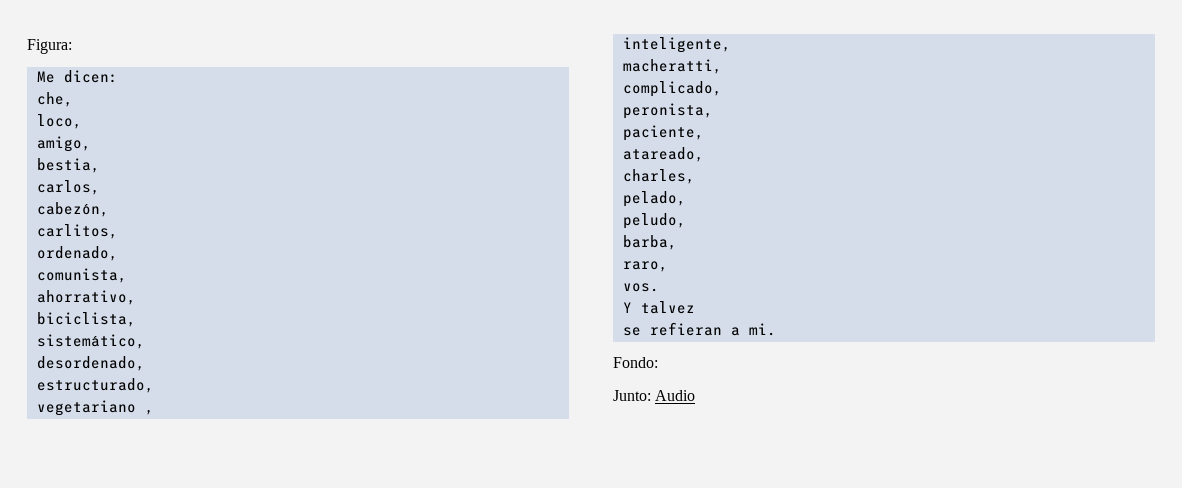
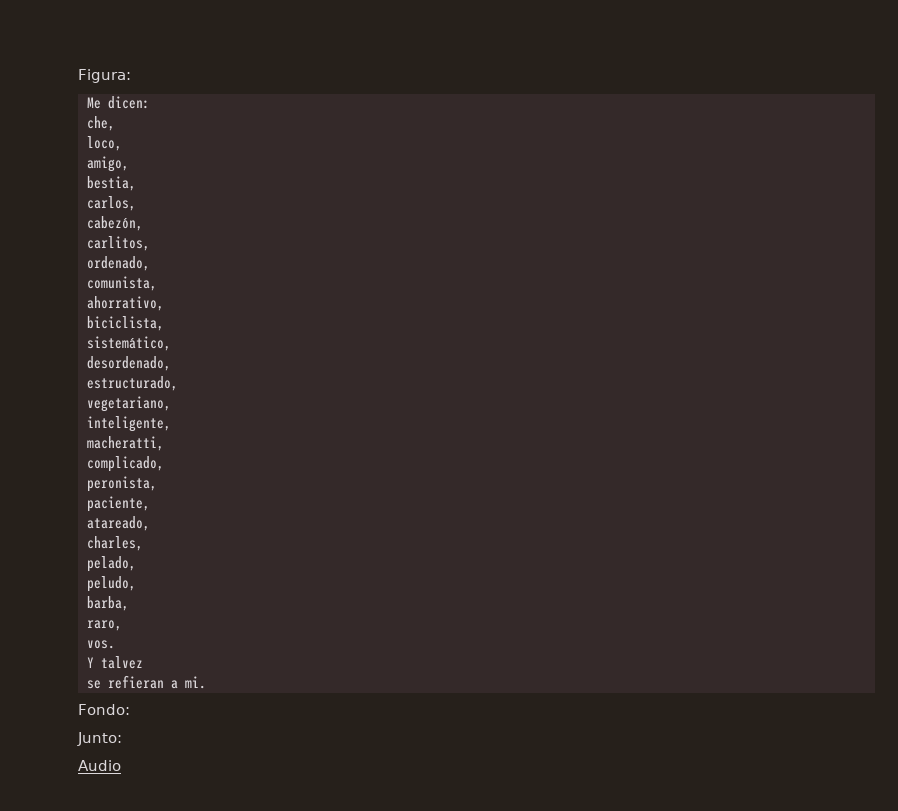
- vegetariano ,
+ vegetariano,
- Junto: Audio
+ Junto:
+ Audio

